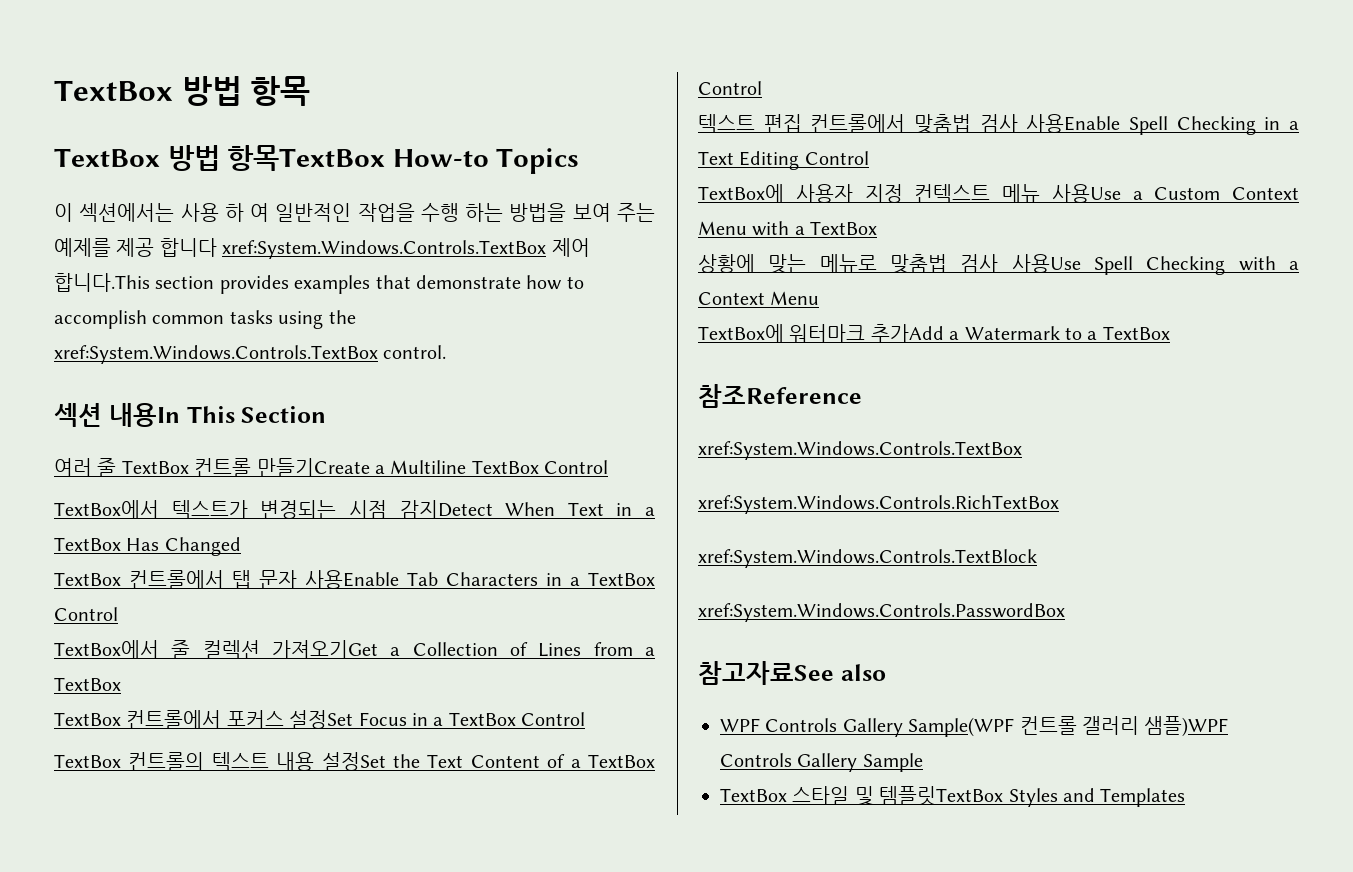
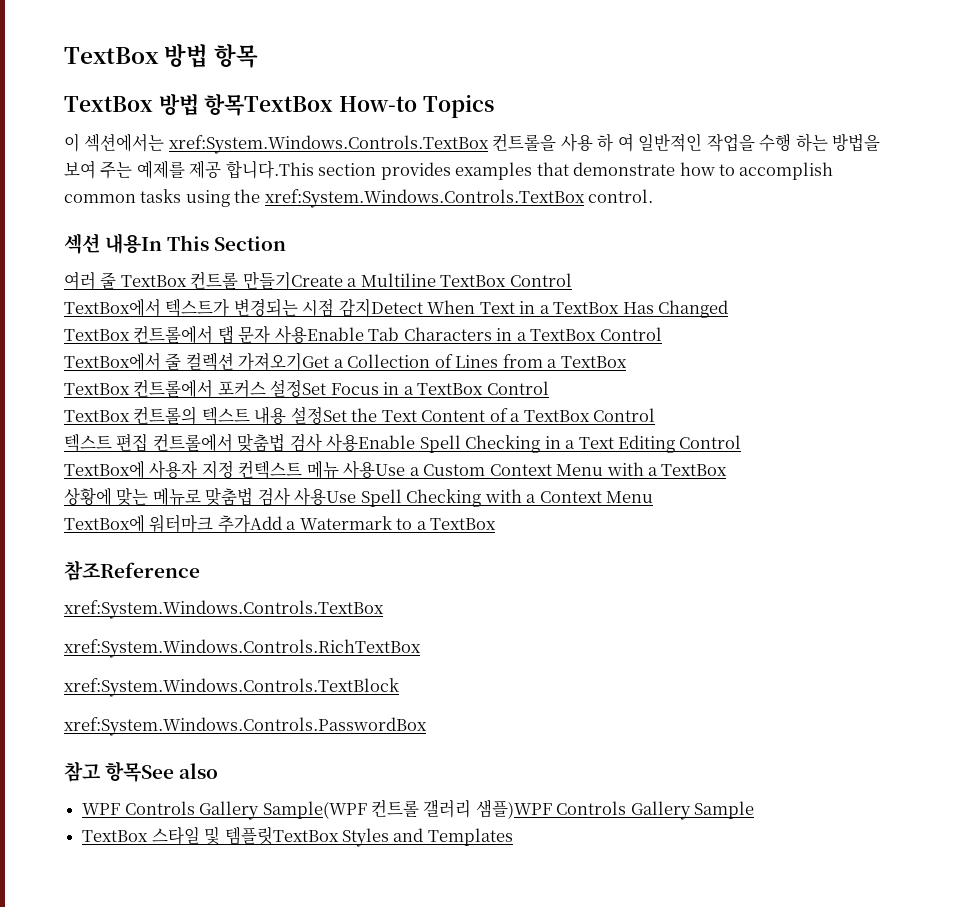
- 이 섹션에서는 사용 하 여 일반적인 작업을 수행 하는 방법을 보여 주는 예제를 제공 합니다 xref:System.Windows.Controls.TextBox 제어 합니다.This section provides examples that demonstrate how to accomplish common tasks using the xref:System.Windows.Controls.TextBox control.
+ 이 섹션에서는 xref:System.Windows.Controls.TextBox 컨트롤을 사용 하 여 일반적인 작업을 수행 하는 방법을 보여 주는 예제를 제공 합니다.This section provides examples that demonstrate how to accomplish common tasks using the xref:System.Windows.Controls.TextBox control.
- 참고자료See also
+ 참고 항목See also

